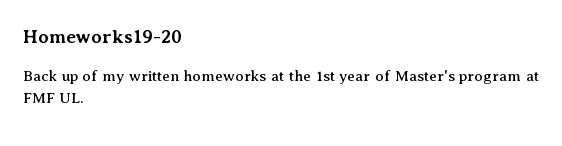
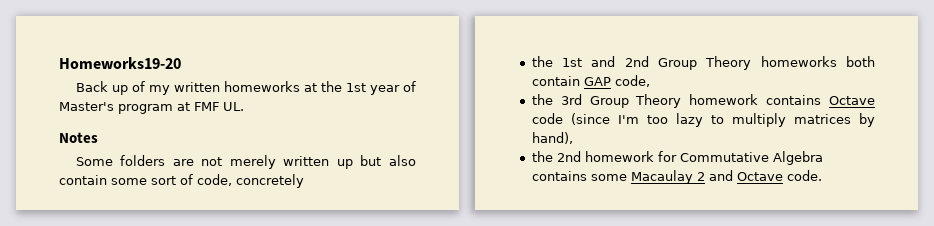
+ Notes
+ Some folders are not merely written up but also contain some sort of code, concretely
+ the 1st and 2nd Group Theory homeworks both contain GAP code,
+ the 3rd Group Theory homework contains Octave code (since I'm too lazy to multiply matrices by hand),
+ the 2nd homework for Commutative Algebra contains some Macaulay 2 and Octave code.

